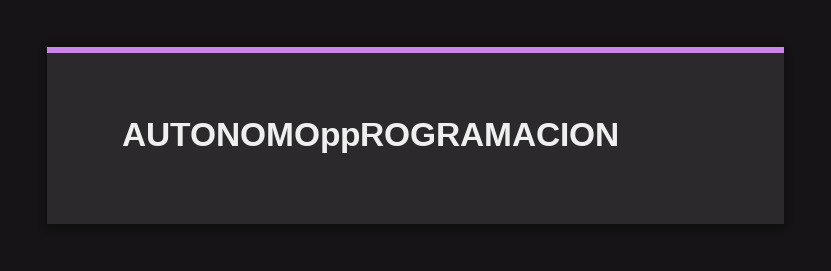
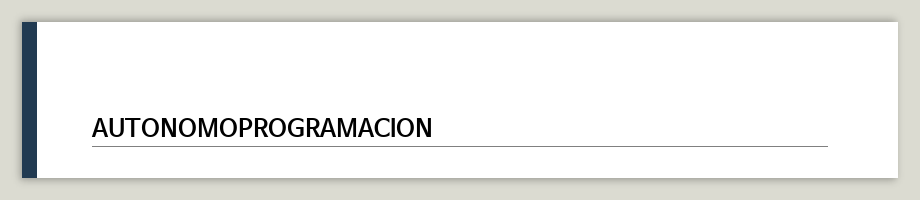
- AUTONOMOppROGRAMACION
+ AUTONOMOPROGRAMACION

